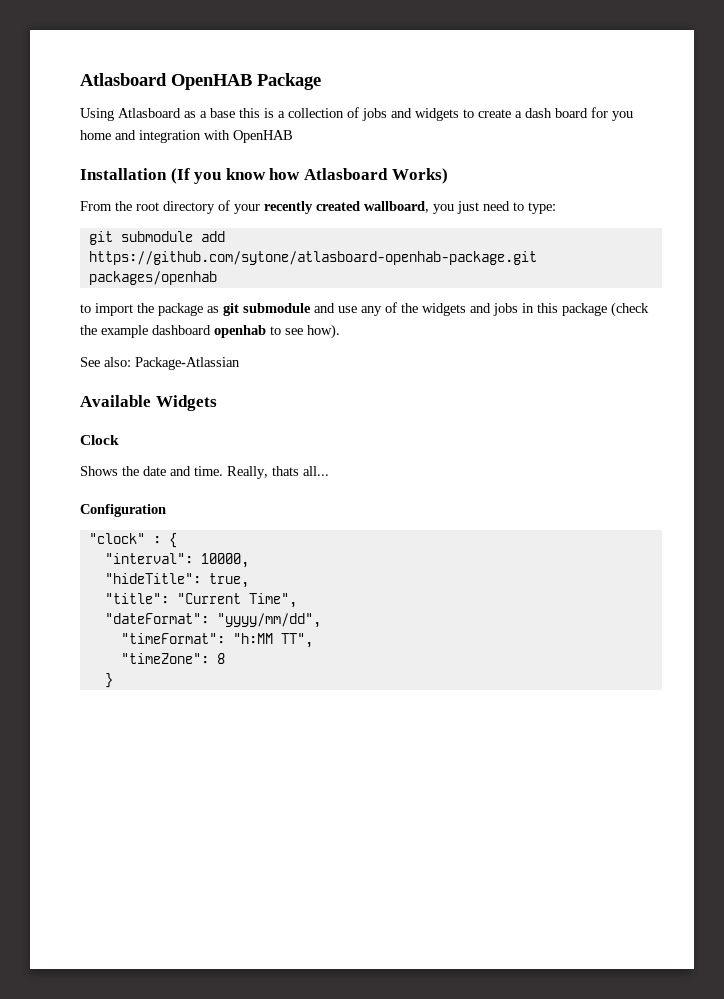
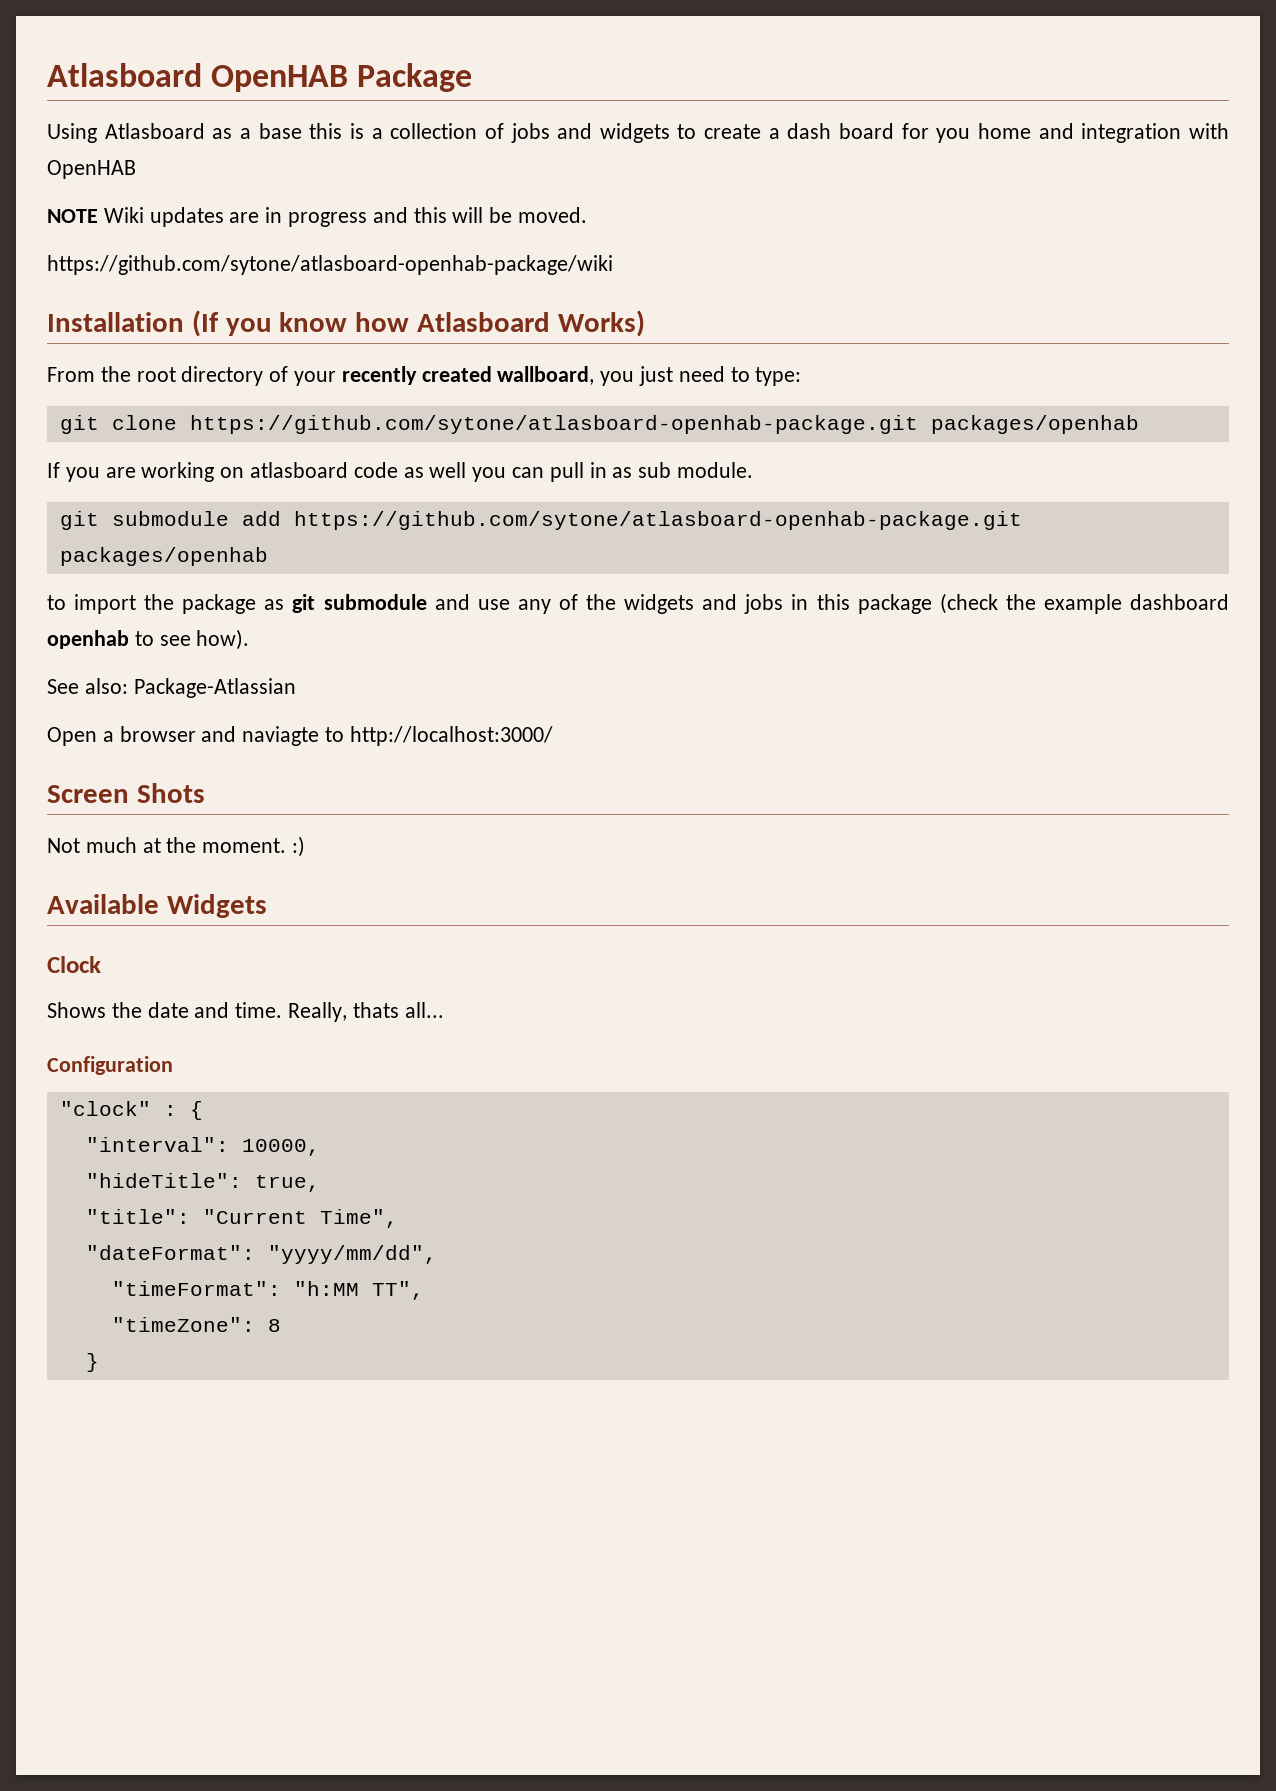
+ NOTE Wiki updates are in progress and this will be moved.
+ https://github.com/sytone/atlasboard-openhab-package/wiki
+ git clone https://github.com/sytone/atlasboard-openhab-package.git packages/openhab
+ If you are working on atlasboard code as well you can pull in as sub module.
+ Open a browser and naviagte to http://localhost:3000/
+ Screen Shots
+ Not much at the moment. :)

